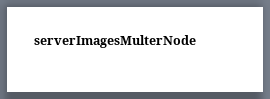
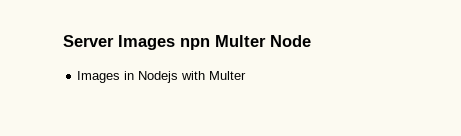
- serverImagesMulterNode
+ Server Images npn Multer Node
+ Images in Nodejs with Multer

